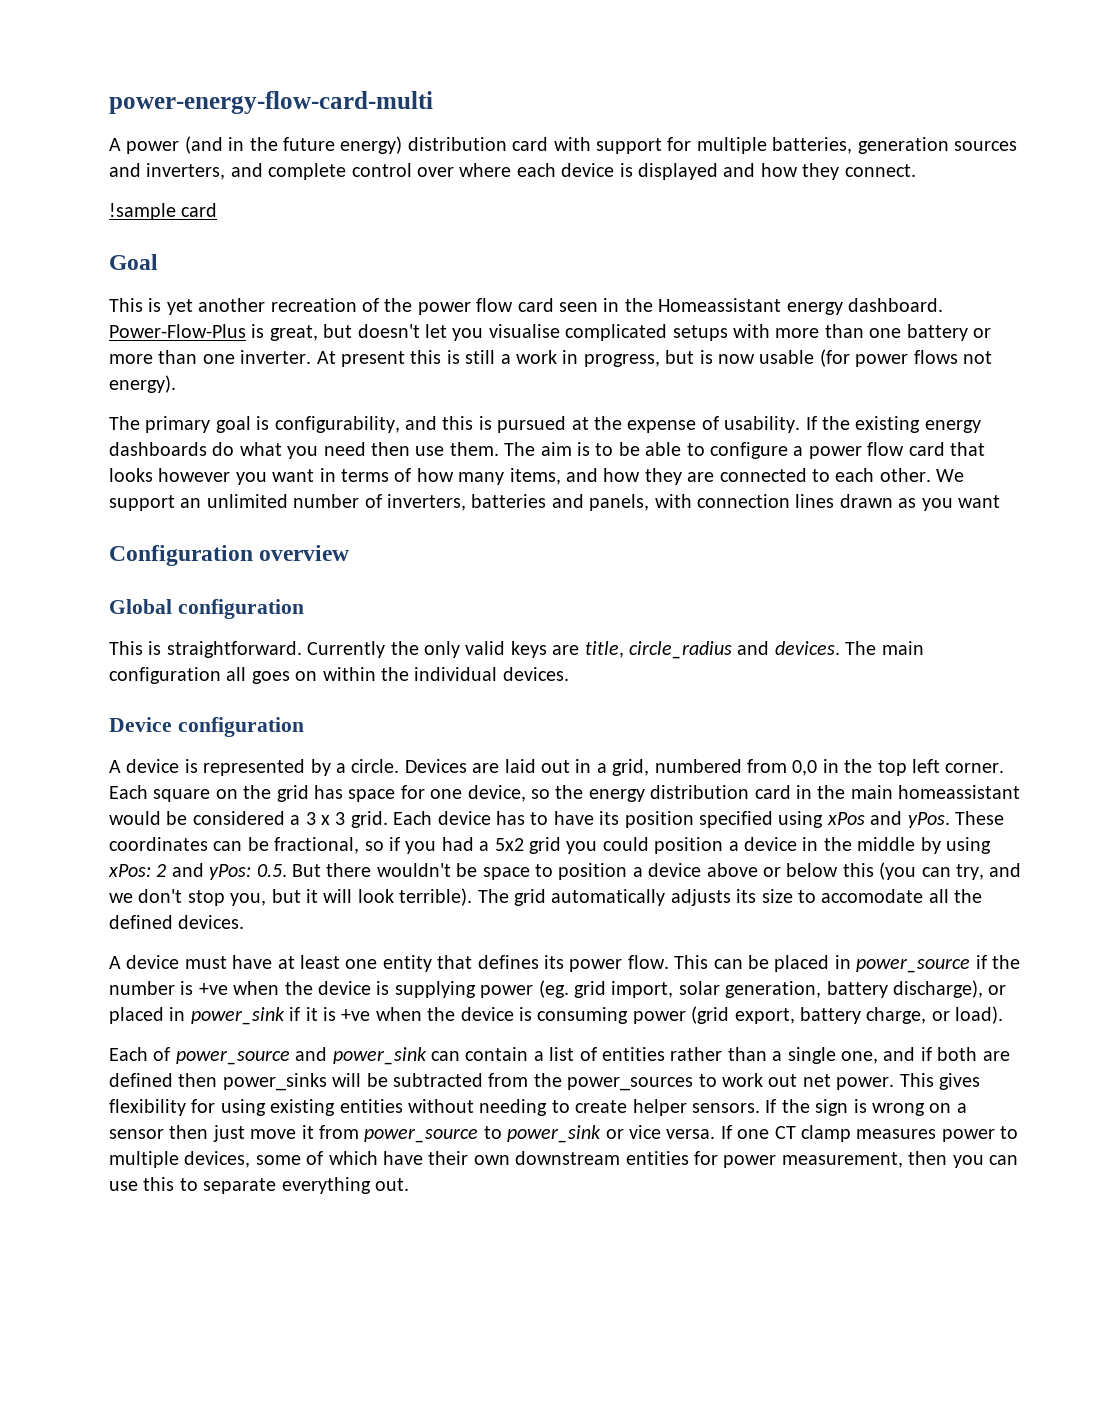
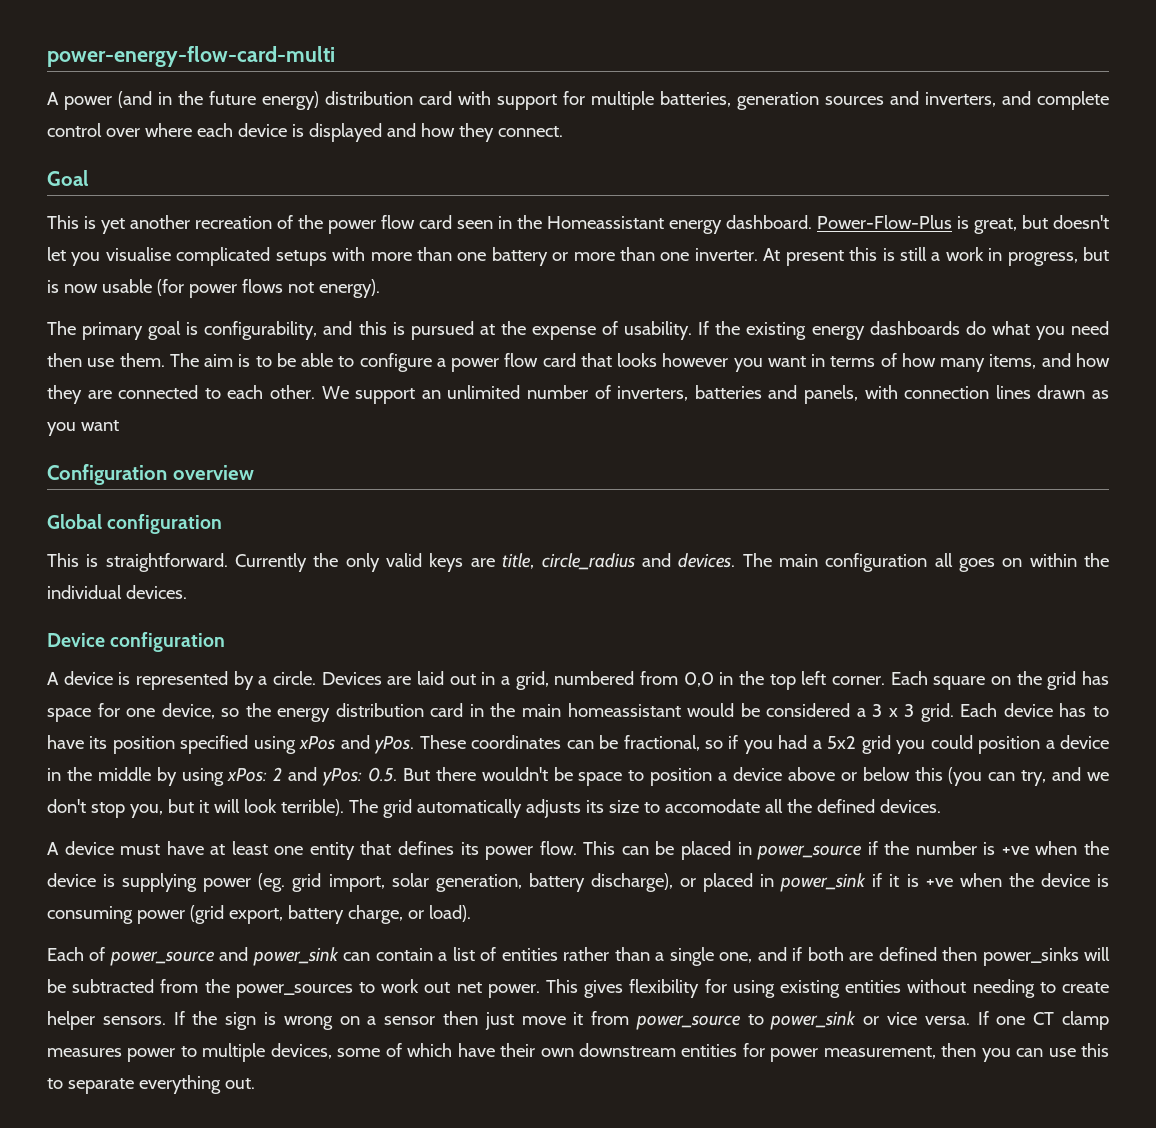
- !sample card

